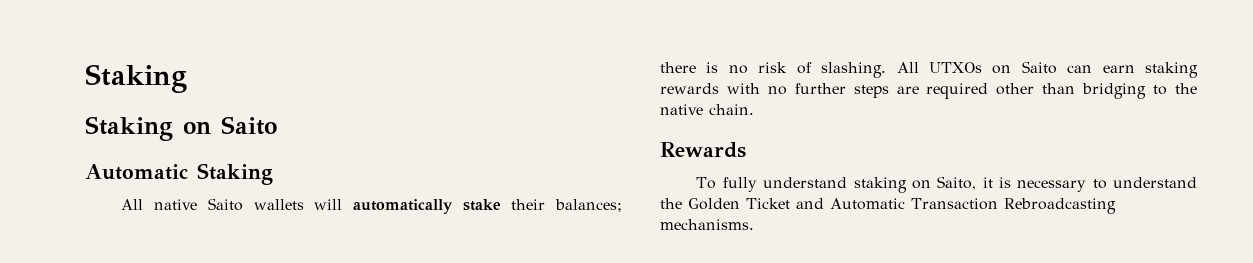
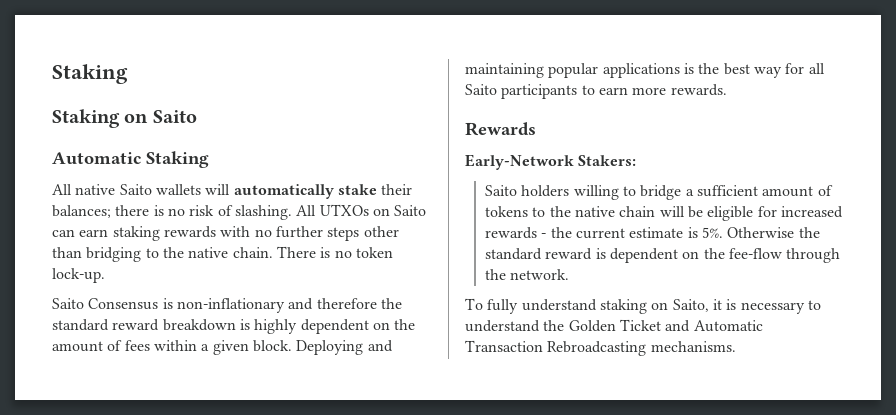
- All UTXOs on Saito can earn staking rewards with no further steps are required other than bridging to the native chain.
+ All UTXOs on Saito can earn staking rewards with no further steps other than bridging to the native chain. There is no token lock-up.
+ Saito Consensus is non-inflationary and therefore the standard reward breakdown is highly dependent on the amount of fees within a given block. Deploying and maintaining popular applications is the best way for all Saito participants to earn more rewards.
  Rewards
+ Early-Network Stakers:
+ Saito holders willing to bridge a sufficient amount of tokens to the native chain will be eligible for increased rewards - the current estimate is 5%. Otherwise the standard reward is dependent on the fee-flow through the network.

